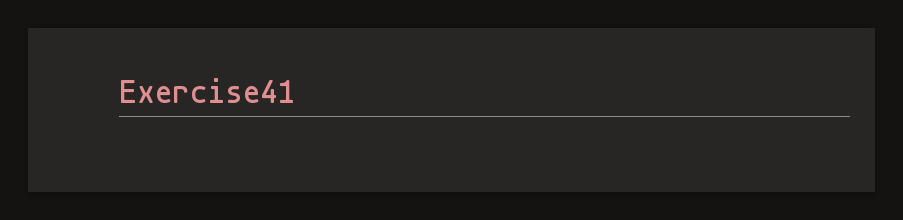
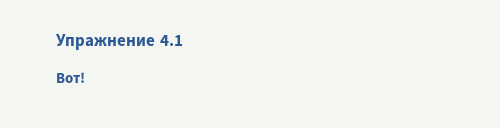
- Exercise41
+ Упражнение 4.1
+ Вот!

